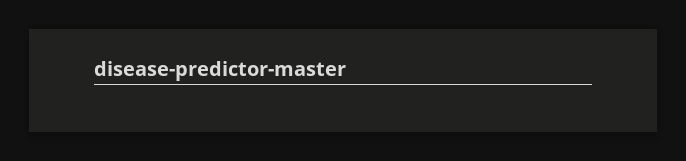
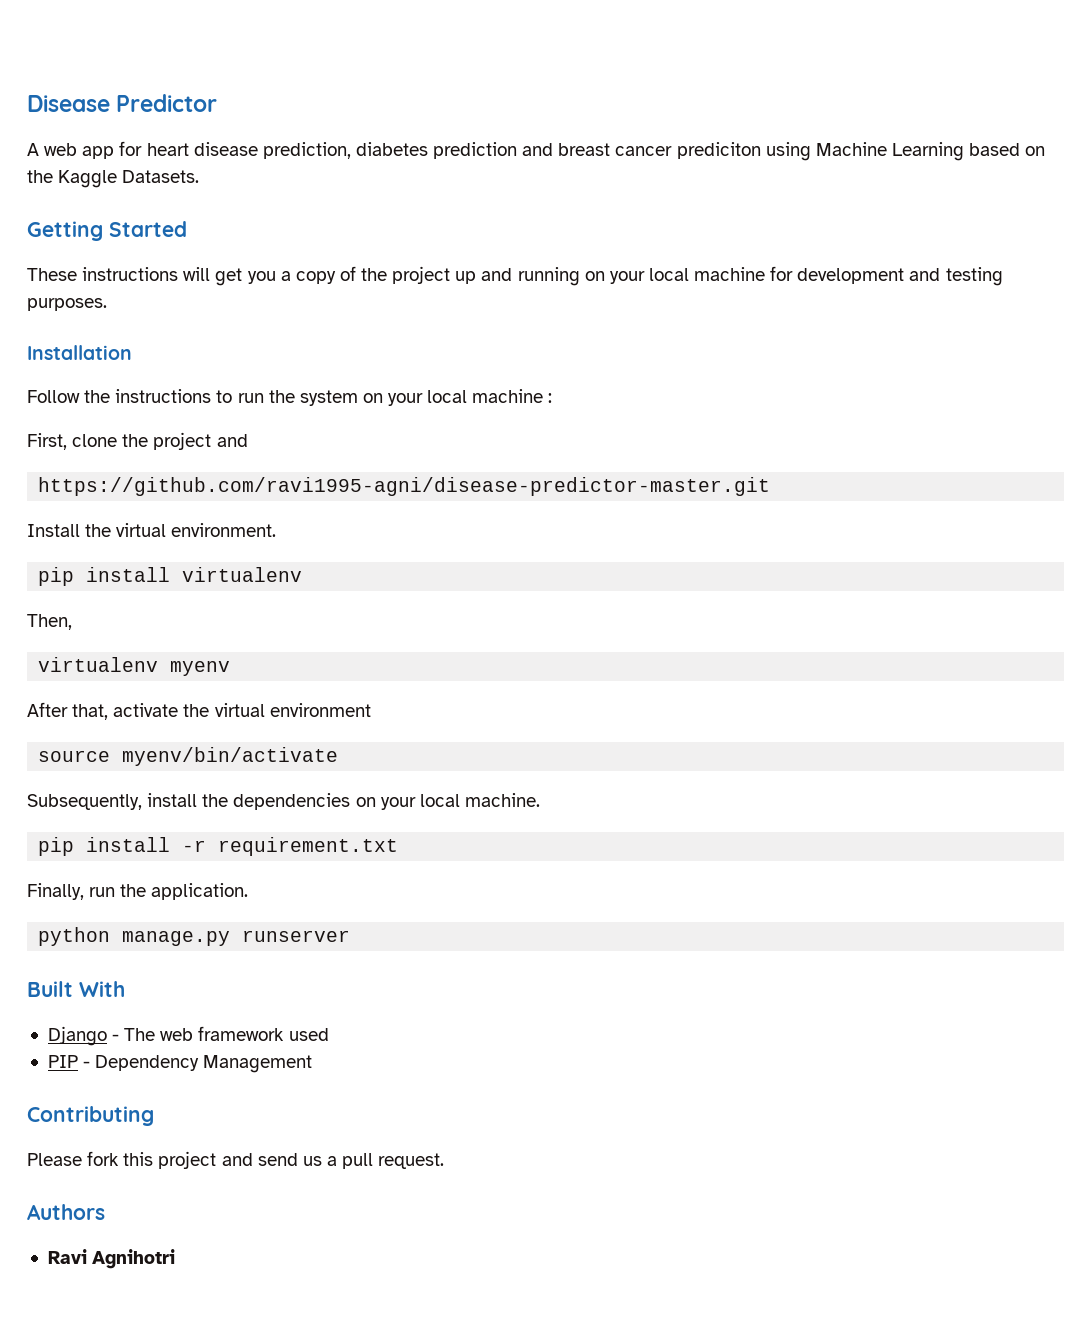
- disease-predictor-master
+ Disease Predictor
+ A web app for heart disease prediction, diabetes prediction and breast cancer prediciton using Machine Learning based on the Kaggle Datasets.
+ Getting Started
+ These instructions will get you a copy of the project up and running on your local machine for development and testing purposes.
+ Installation
+ Follow the instructions to run the system on your local machine :
+ First, clone the project and
+ https://github.com/ravi1995-agni/disease-predictor-master.git
+ Install the virtual environment.
+ pip install virtualenv
+ Then,
+ virtualenv myenv
+ After that, activate the virtual environment
+ source myenv/bin/activate
+ Subsequently, install the dependencies on your local machine.
+ pip install -r requirement.txt
+ Finally, run the application.
+ python manage.py runserver
+ Built With
+ Django - The web framework used
+ PIP - Dependency Management
+ Contributing
+ Please fork this project and send us a pull request.
+ Authors
+ Ravi Agnihotri

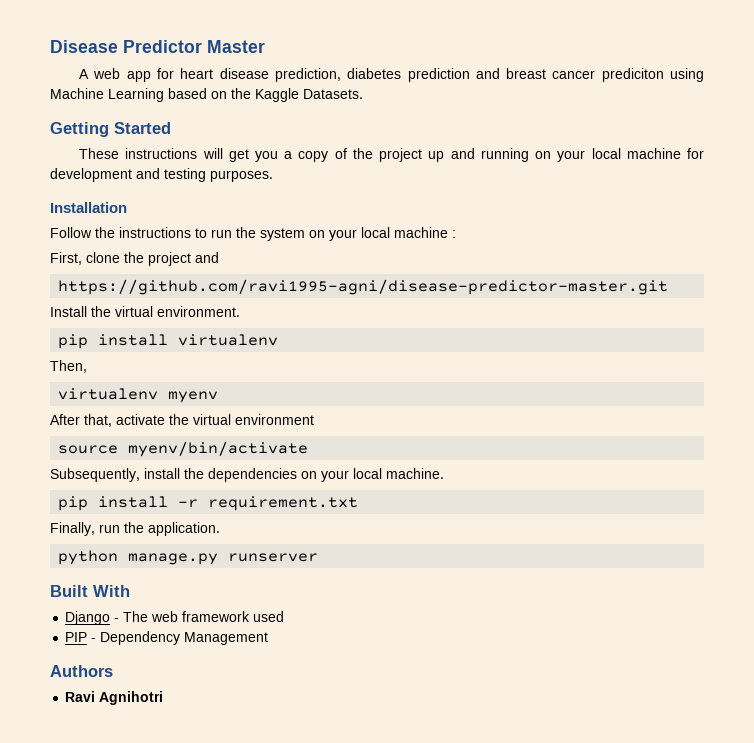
- Disease Predictor
+ Disease Predictor Master
- Contributing
- Please fork this project and send us a pull request.

